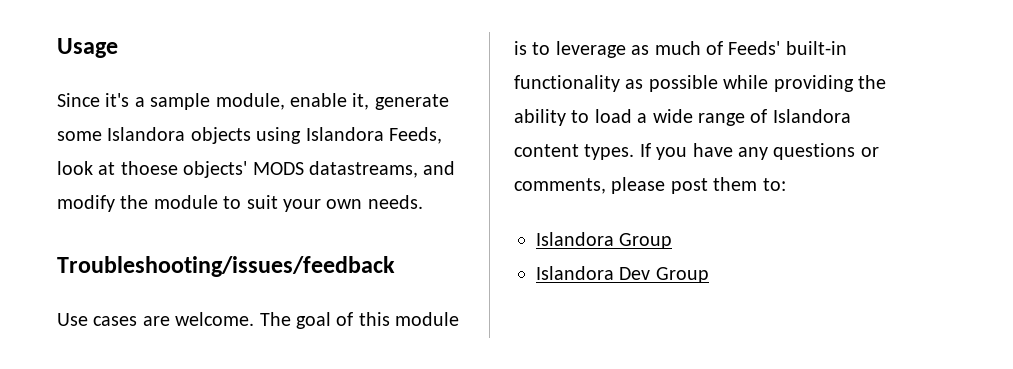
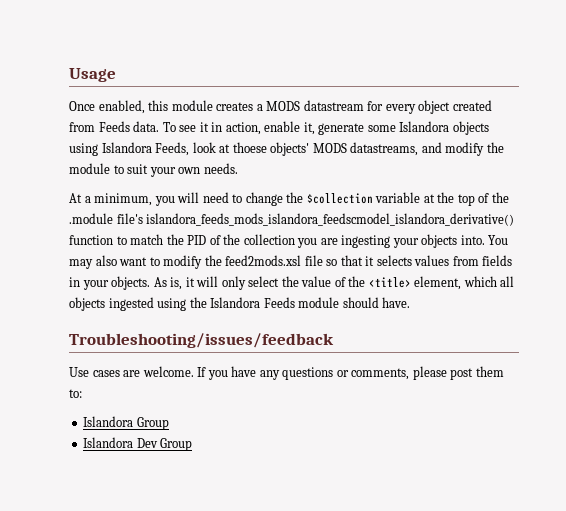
- Since it's a sample module, enable it, generate some Islandora objects using Islandora Feeds, look at thoese objects' MODS datastreams, and modify the module to suit your own needs.
+ Once enabled, this module creates a MODS datastream for every object created from Feeds data. To see it in action, enable it, generate some Islandora objects using Islandora Feeds, look at thoese objects' MODS datastreams, and modify the module to suit your own needs.
+ At a minimum, you will need to change the $collection variable at the top of the .module file's islandora_feeds_mods_islandora_feedscmodel_islandora_derivative() function to match the PID of the collection you are ingesting your objects into. You may also want to modify the feed2mods.xsl file so that it selects values from fields in your objects. As is, it will only select the value of the <title> element, which all objects ingested using the Islandora Feeds module should have.
- The goal of this module is to leverage as much of Feeds' built-in functionality as possible while providing the ability to load a wide range of Islandora content types.

